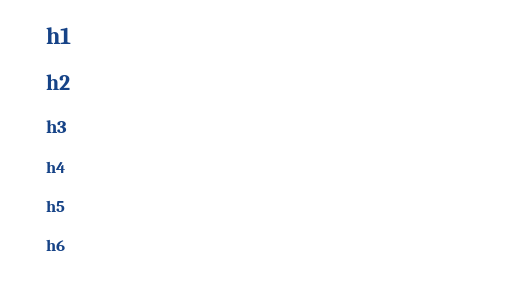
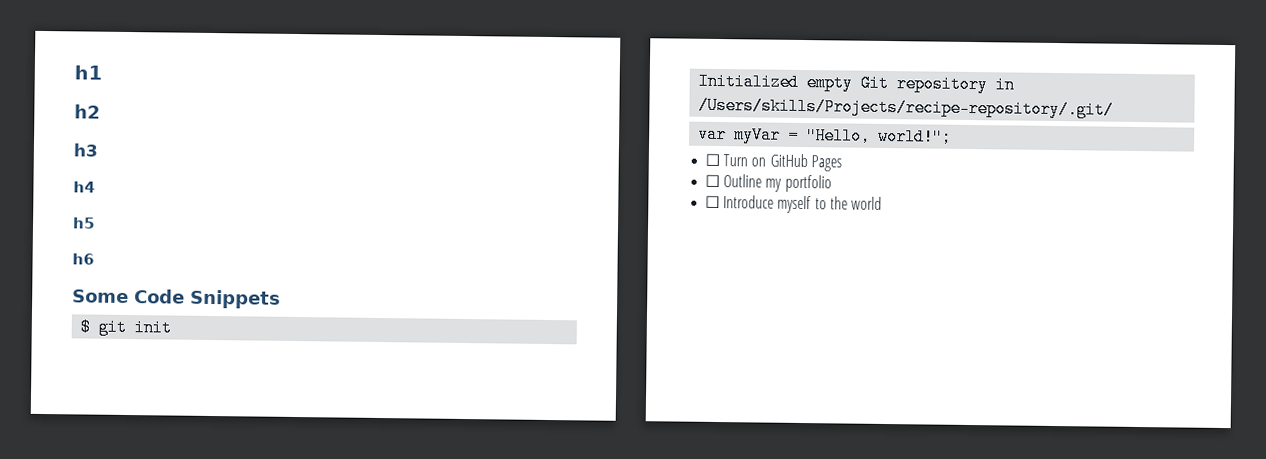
+ Some Code Snippets
+ $ git init
+ Initialized empty Git repository in /Users/skills/Projects/recipe-repository/.git/
+ var myVar = "Hello, world!";
+ ☐ Turn on GitHub Pages
+ ☐ Outline my portfolio
+ ☐ Introduce myself to the world

